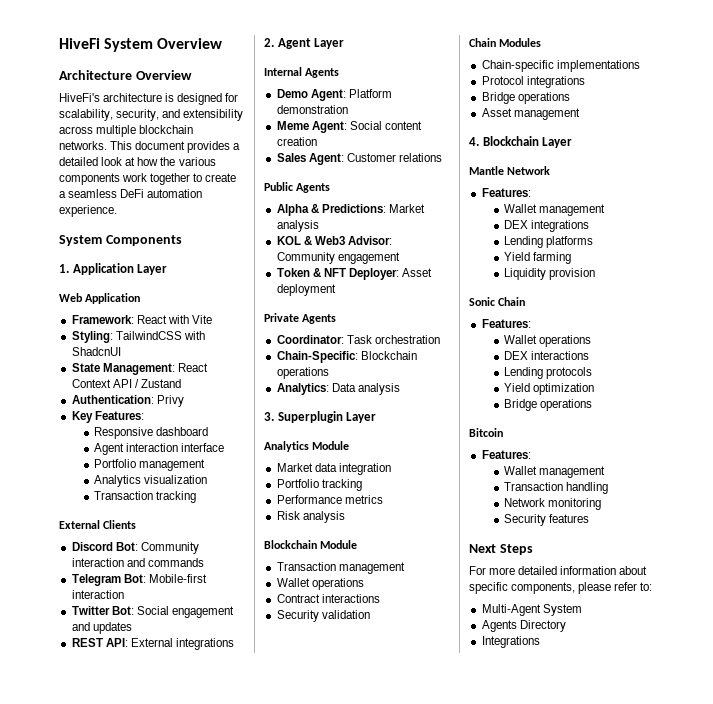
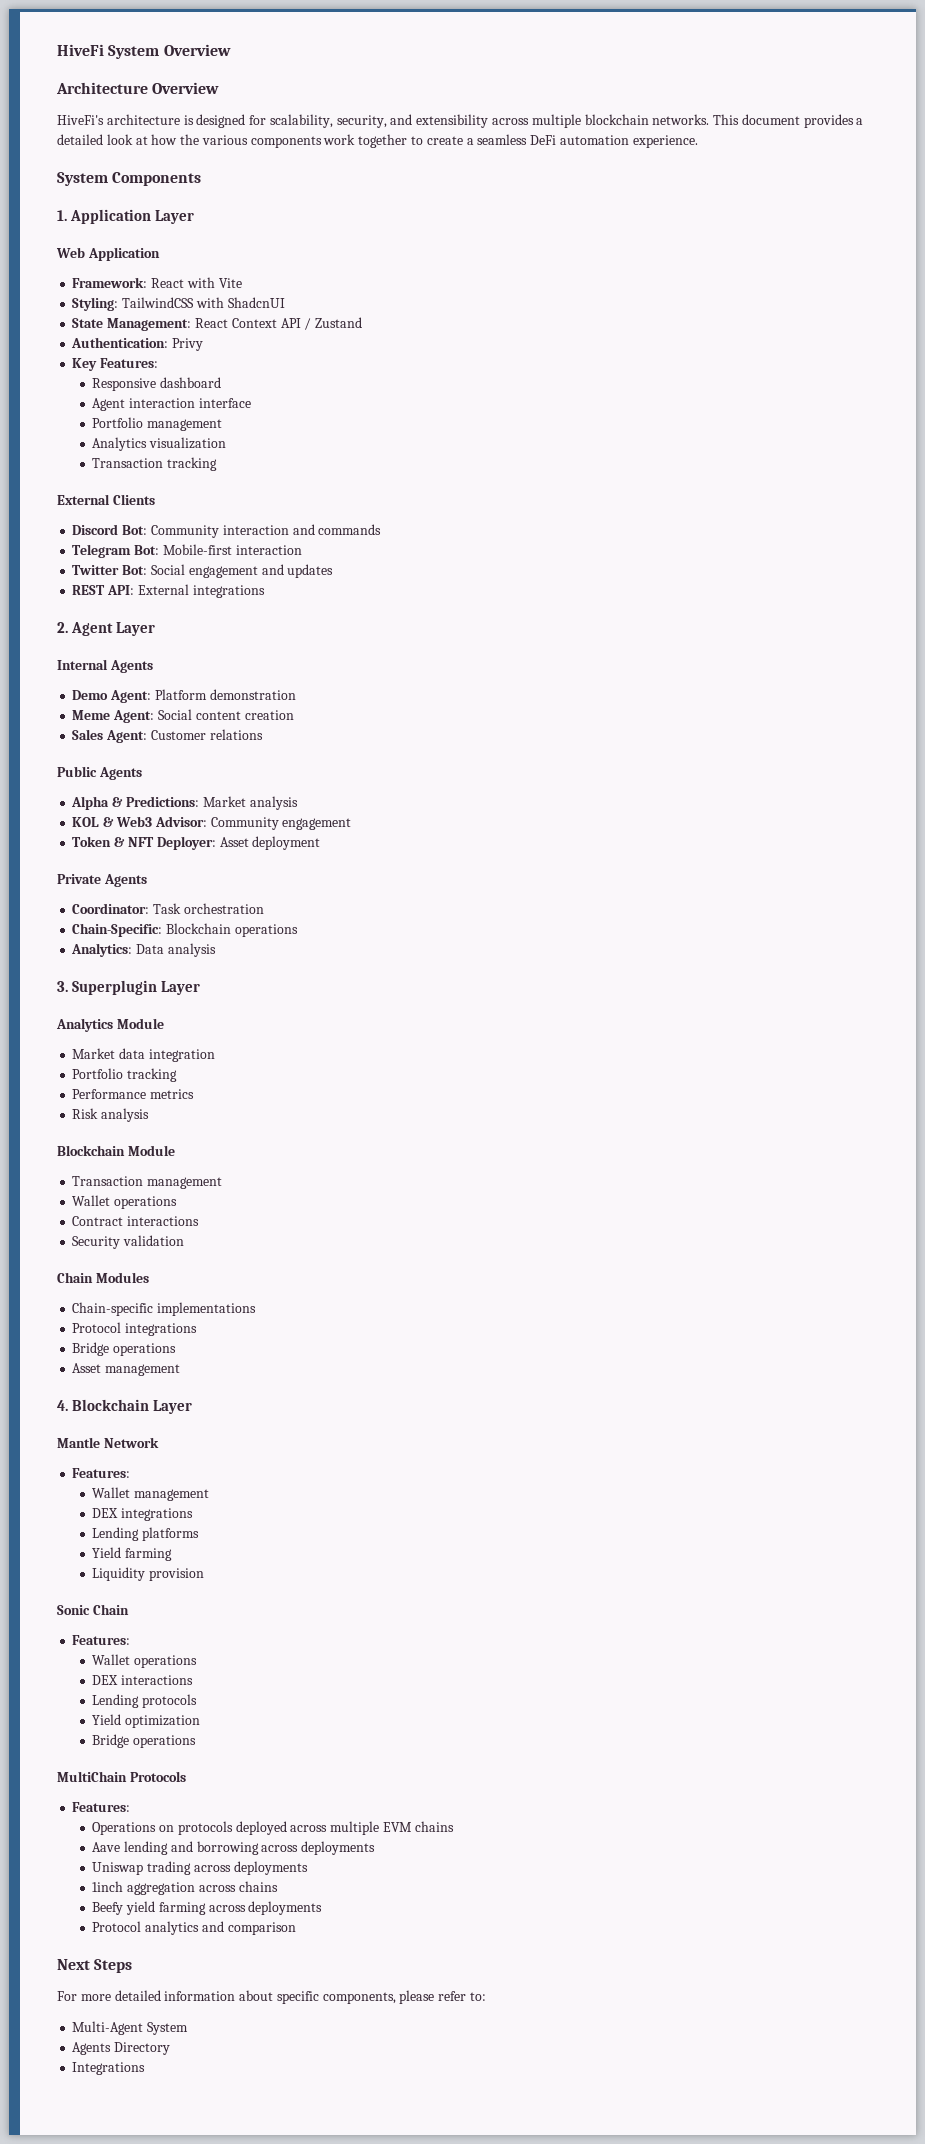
- Bitcoin
+ MultiChain Protocols
  Features:
- Wallet management
- Transaction handling
- Network monitoring
- Security features
+ Operations on protocols deployed across multiple EVM chains
+ Aave lending and borrowing across deployments
+ Uniswap trading across deployments
+ 1inch aggregation across chains
+ Beefy yield farming across deployments
+ Protocol analytics and comparison

